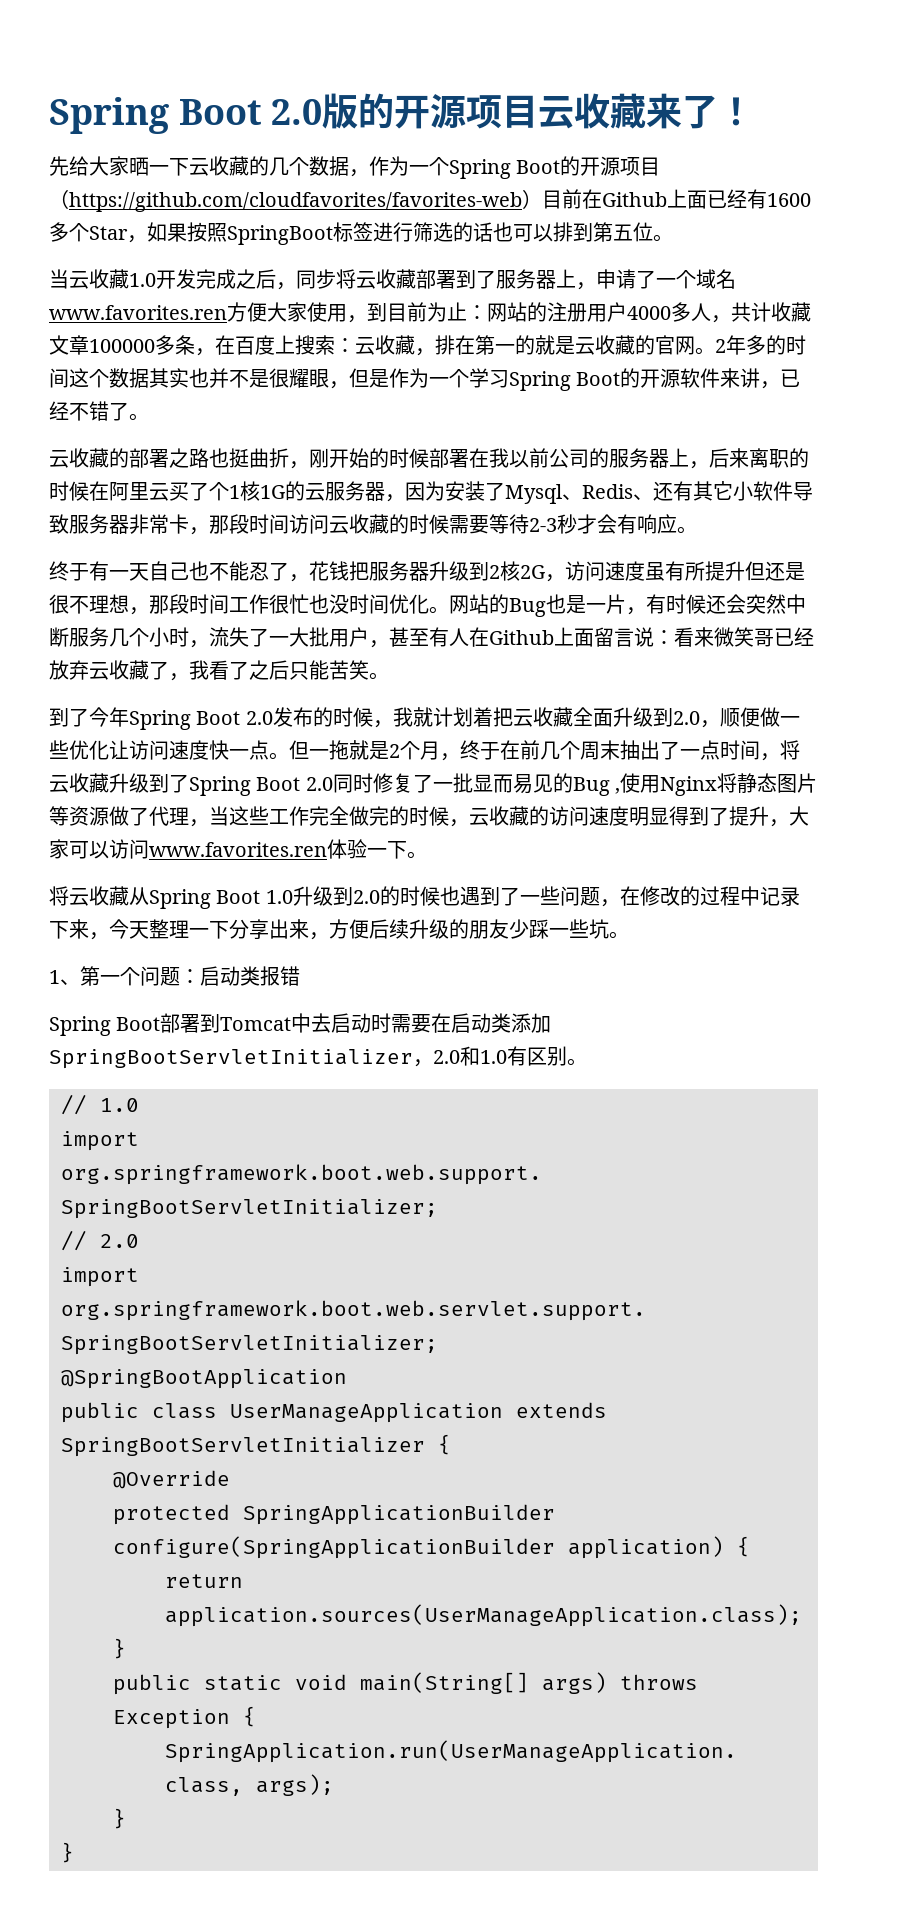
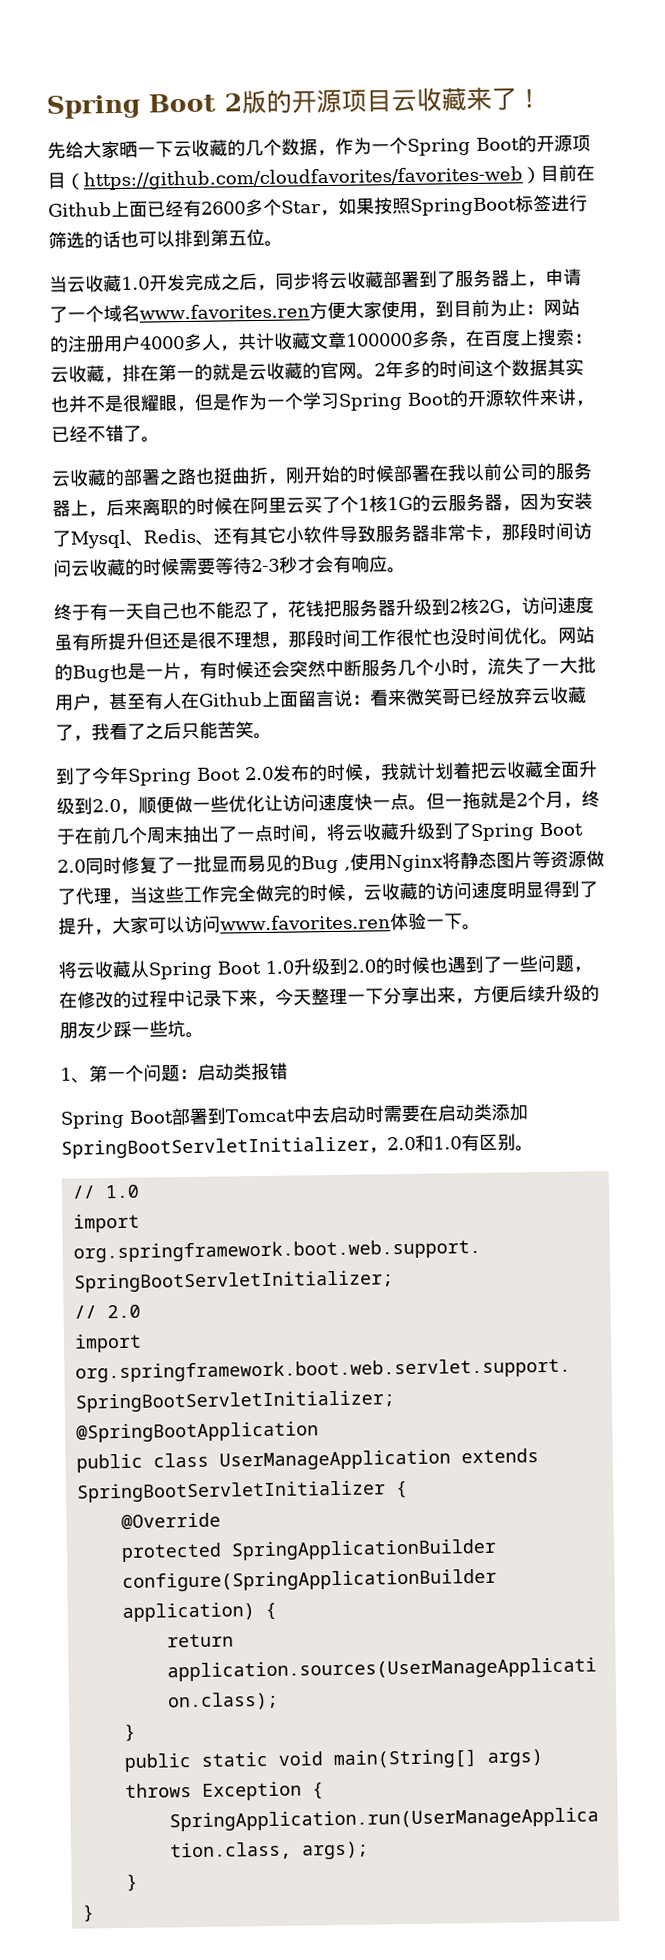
- Spring Boot 2.0版的开源项目云收藏来了！
+ Spring Boot 2版的开源项目云收藏来了！
- 先给大家晒一下云收藏的几个数据，作为一个Spring Boot的开源项目（https://github.com/cloudfavorites/favorites-web）目前在Github上面已经有1600多个Star，如果按照SpringBoot标签进行筛选的话也可以排到第五位。
+ 先给大家晒一下云收藏的几个数据，作为一个Spring Boot的开源项目（https://github.com/cloudfavorites/favorites-web）目前在Github上面已经有2600多个Star，如果按照SpringBoot标签进行筛选的话也可以排到第五位。

